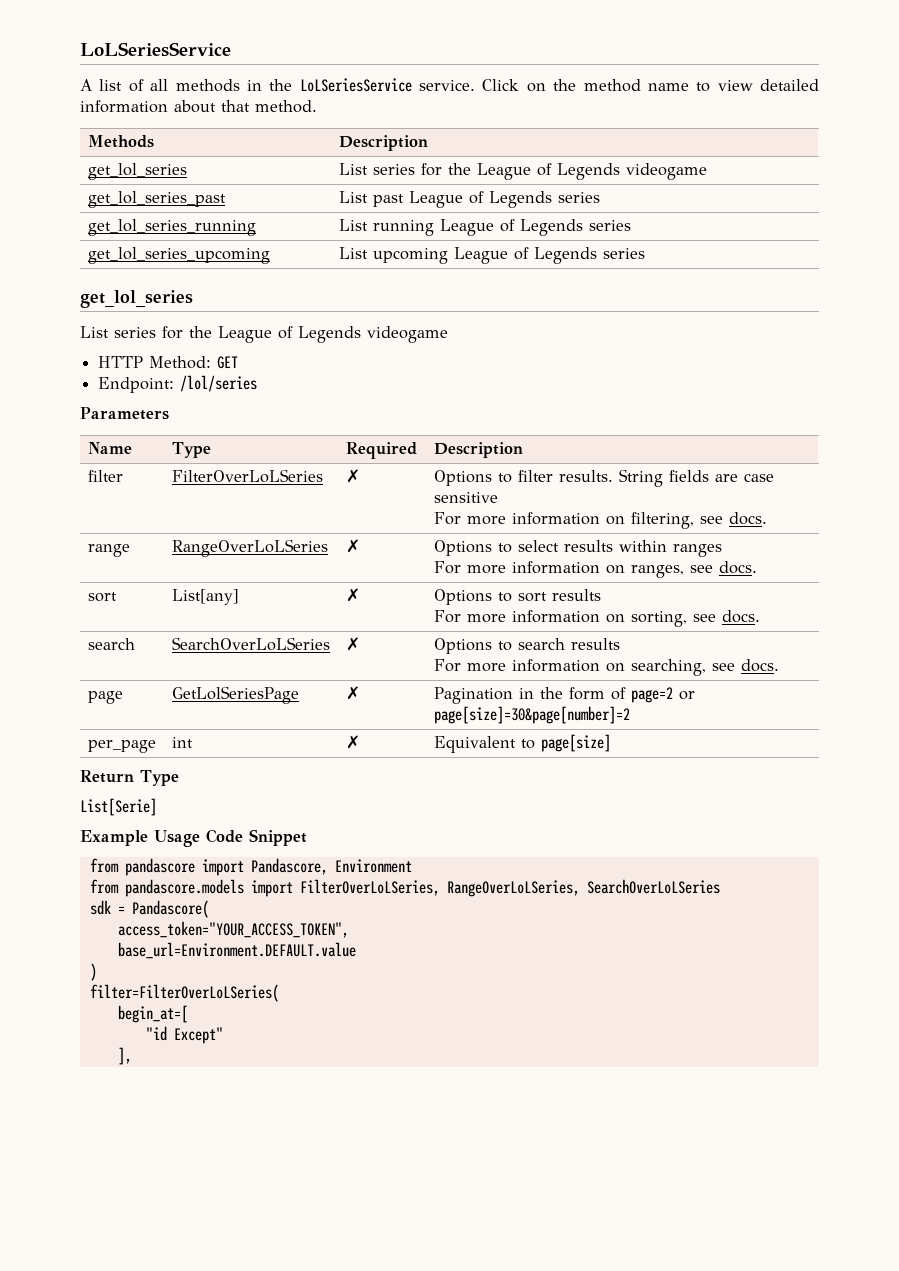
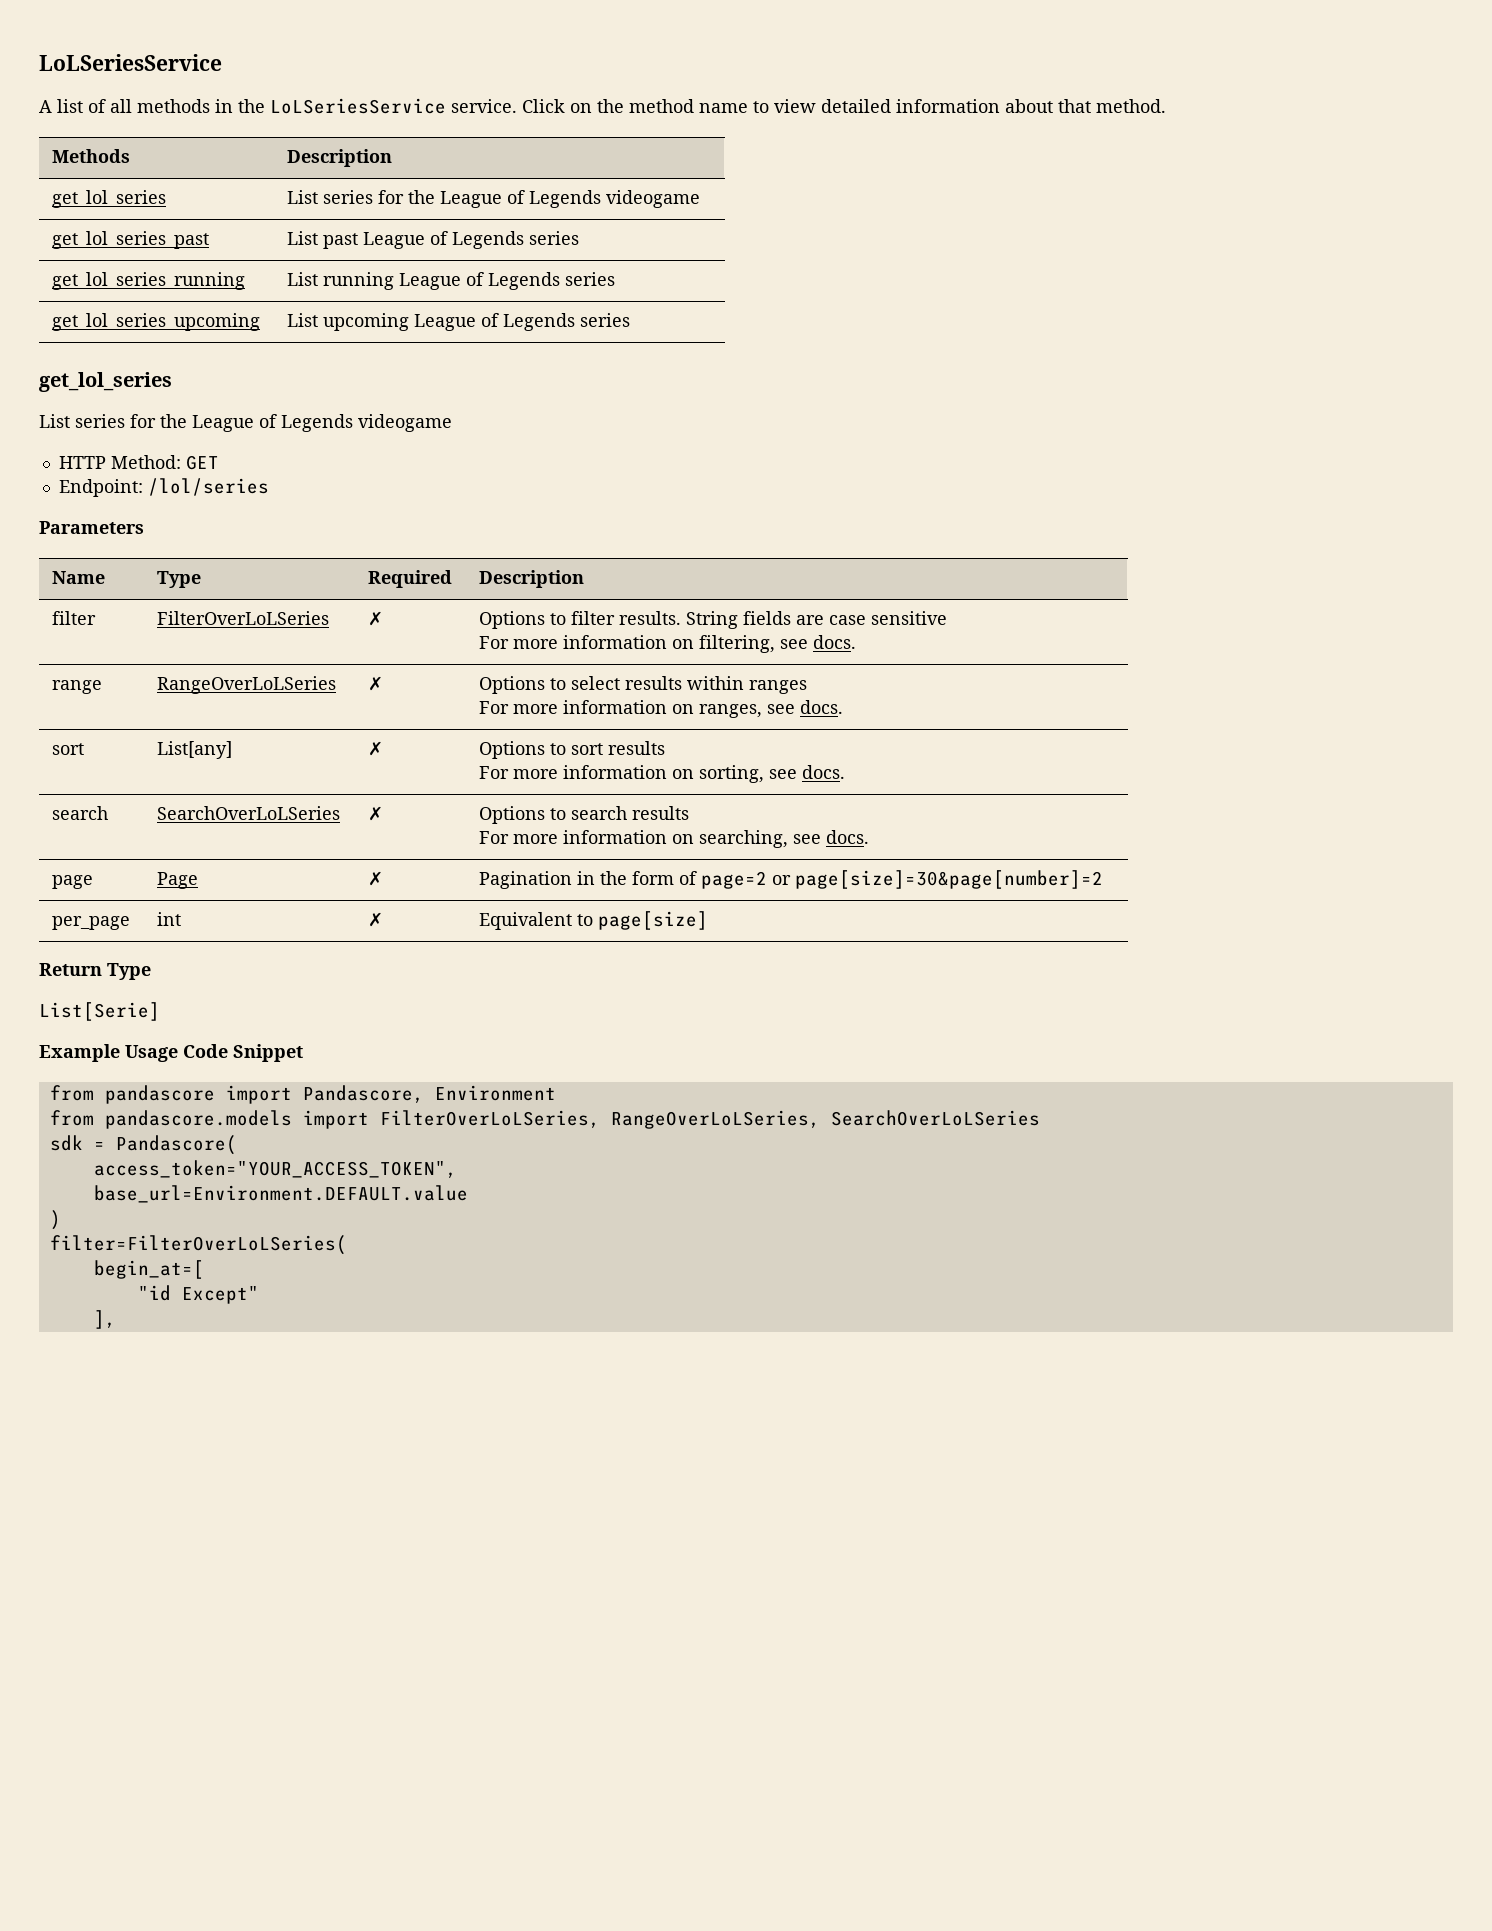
- page | GetLolSeriesPage | ✗ | Pagination in the form of page=2 or page[size]=30&page[number]=2
+ page | Page | ✗ | Pagination in the form of page=2 or page[size]=30&page[number]=2

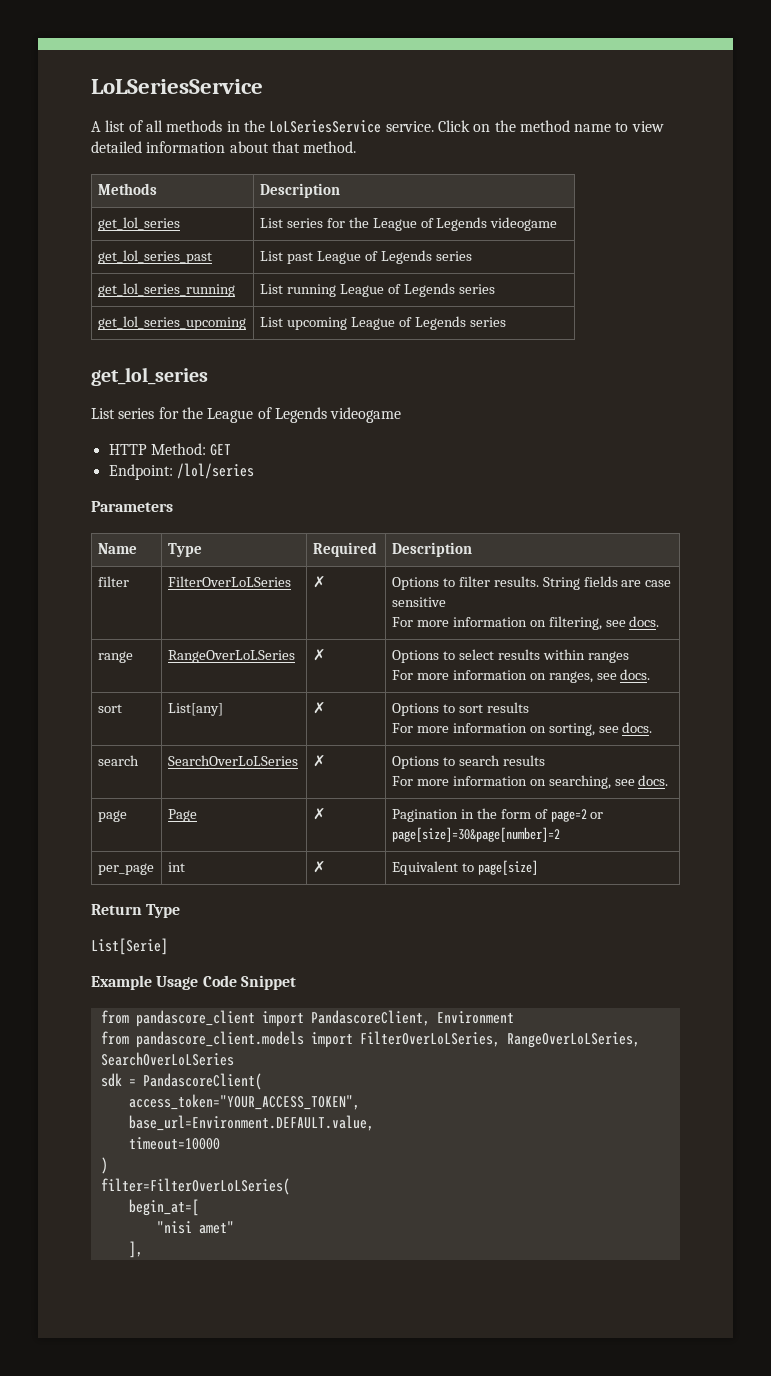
- from pandascore import Pandascore, Environment
+ from pandascore_client import PandascoreClient, Environment
- from pandascore.models import FilterOverLoLSeries, RangeOverLoLSeries, SearchOverLoLSeries
+ from pandascore_client.models import FilterOverLoLSeries, RangeOverLoLSeries, SearchOverLoLSeries
- sdk = Pandascore(
+ sdk = PandascoreClient(
- base_url=Environment.DEFAULT.value
+ base_url=Environment.DEFAULT.value,
+ timeout=10000
- "id Except"
+ "nisi amet"

